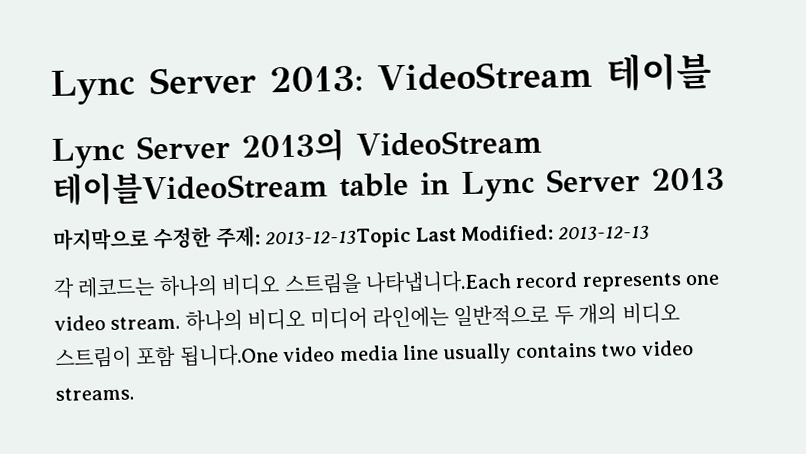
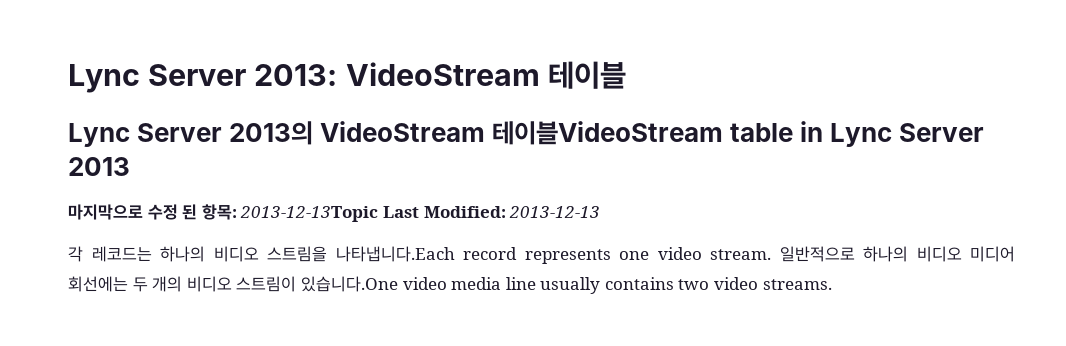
- 마지막으로 수정한 주제: 2013-12-13Topic Last Modified: 2013-12-13
+ 마지막으로 수정 된 항목: 2013-12-13Topic Last Modified: 2013-12-13
- 하나의 비디오 미디어 라인에는 일반적으로 두 개의 비디오 스트림이 포함 됩니다.One video media line usually contains two video streams.
+ 일반적으로 하나의 비디오 미디어 회선에는 두 개의 비디오 스트림이 있습니다.One video media line usually contains two video streams.

